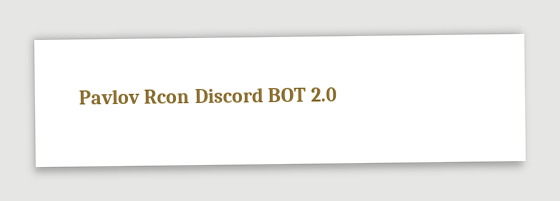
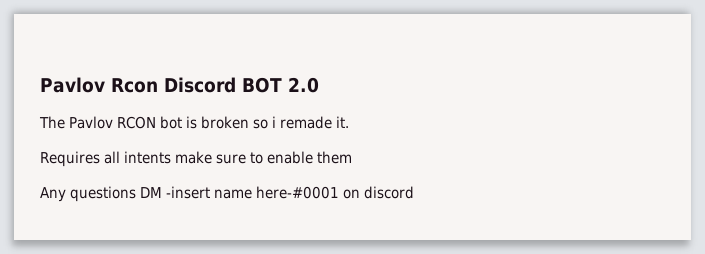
+ The Pavlov RCON bot is broken so i remade it.
+ Requires all intents make sure to enable them
+ Any questions DM -insert name here-#0001 on discord

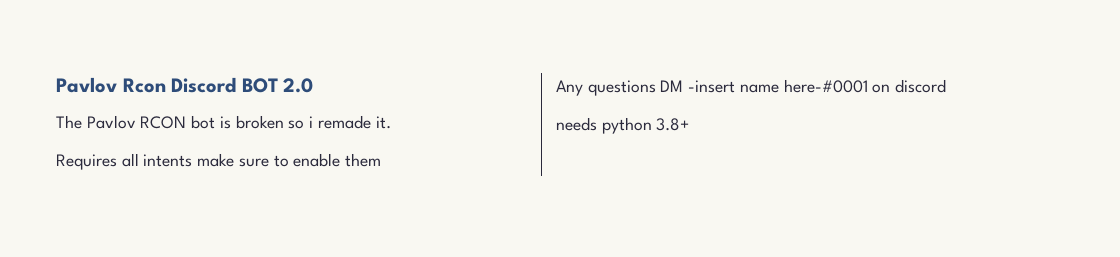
+ needs python 3.8+

